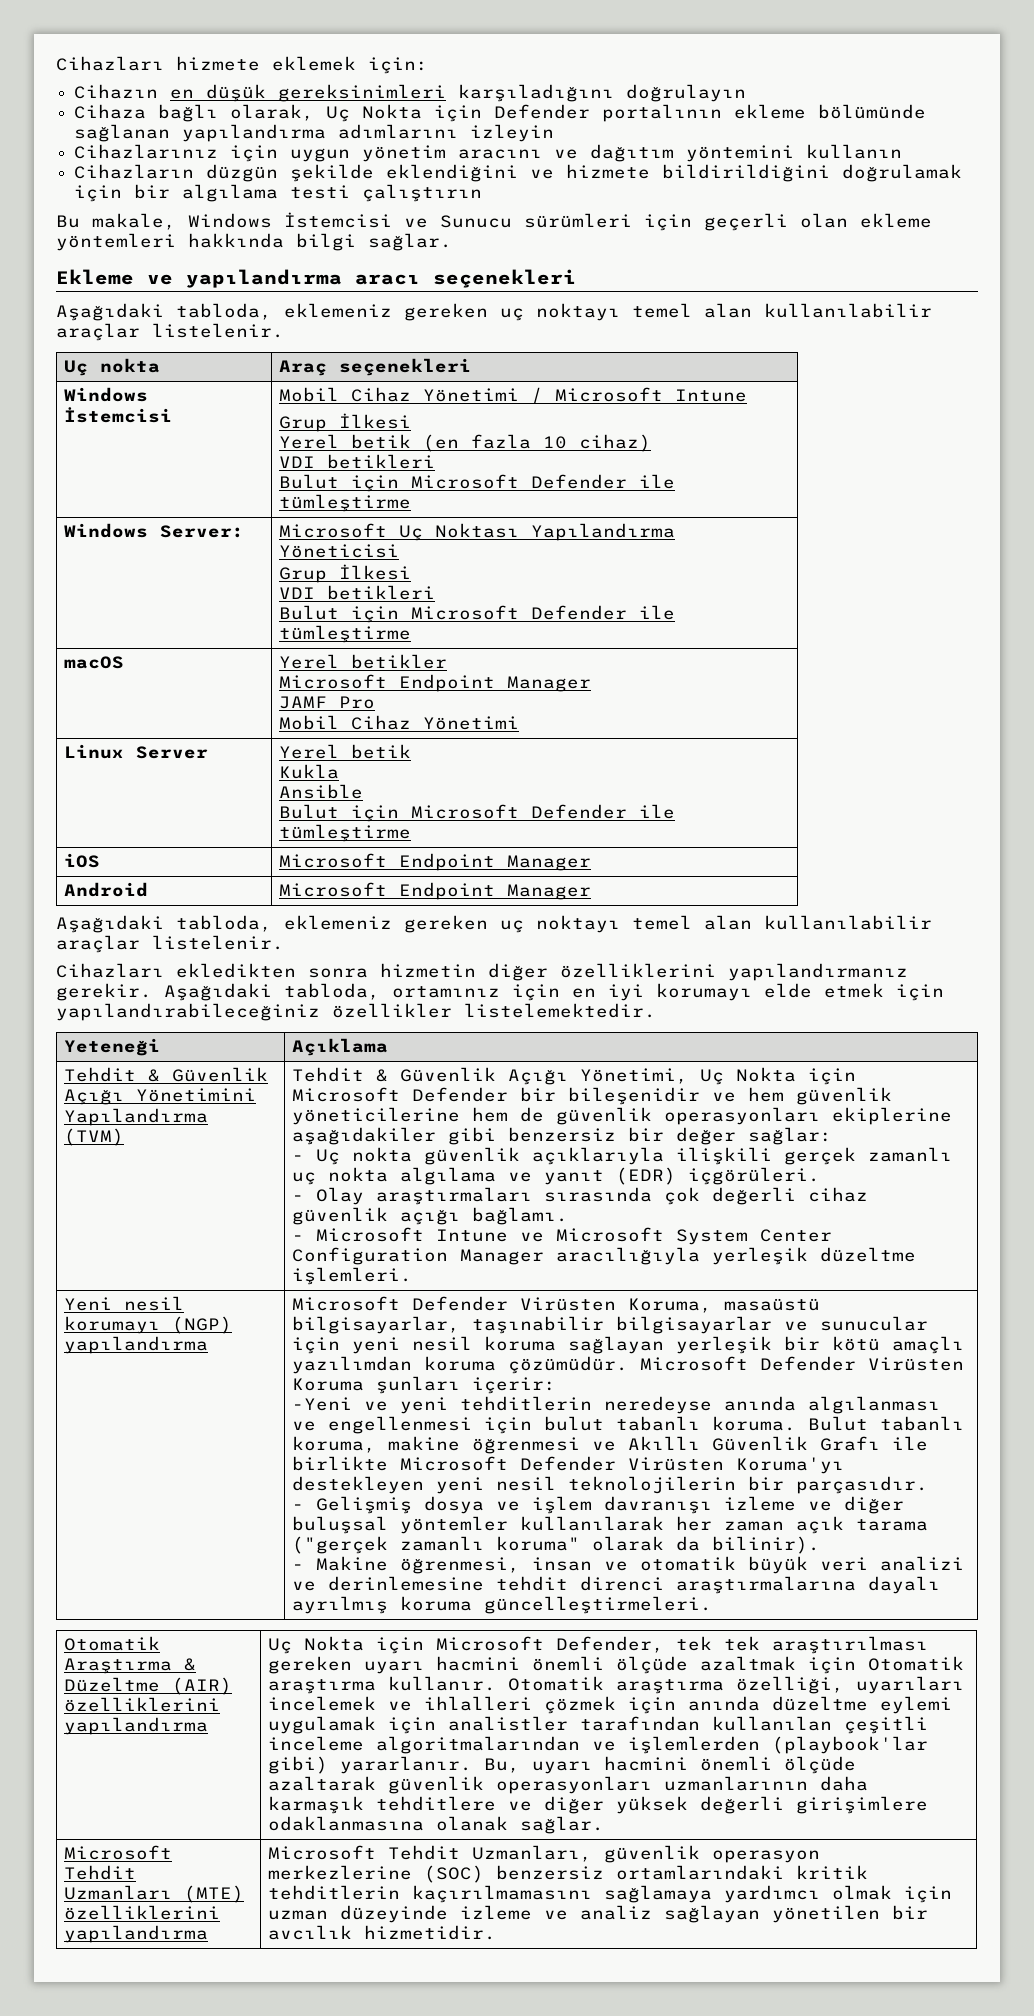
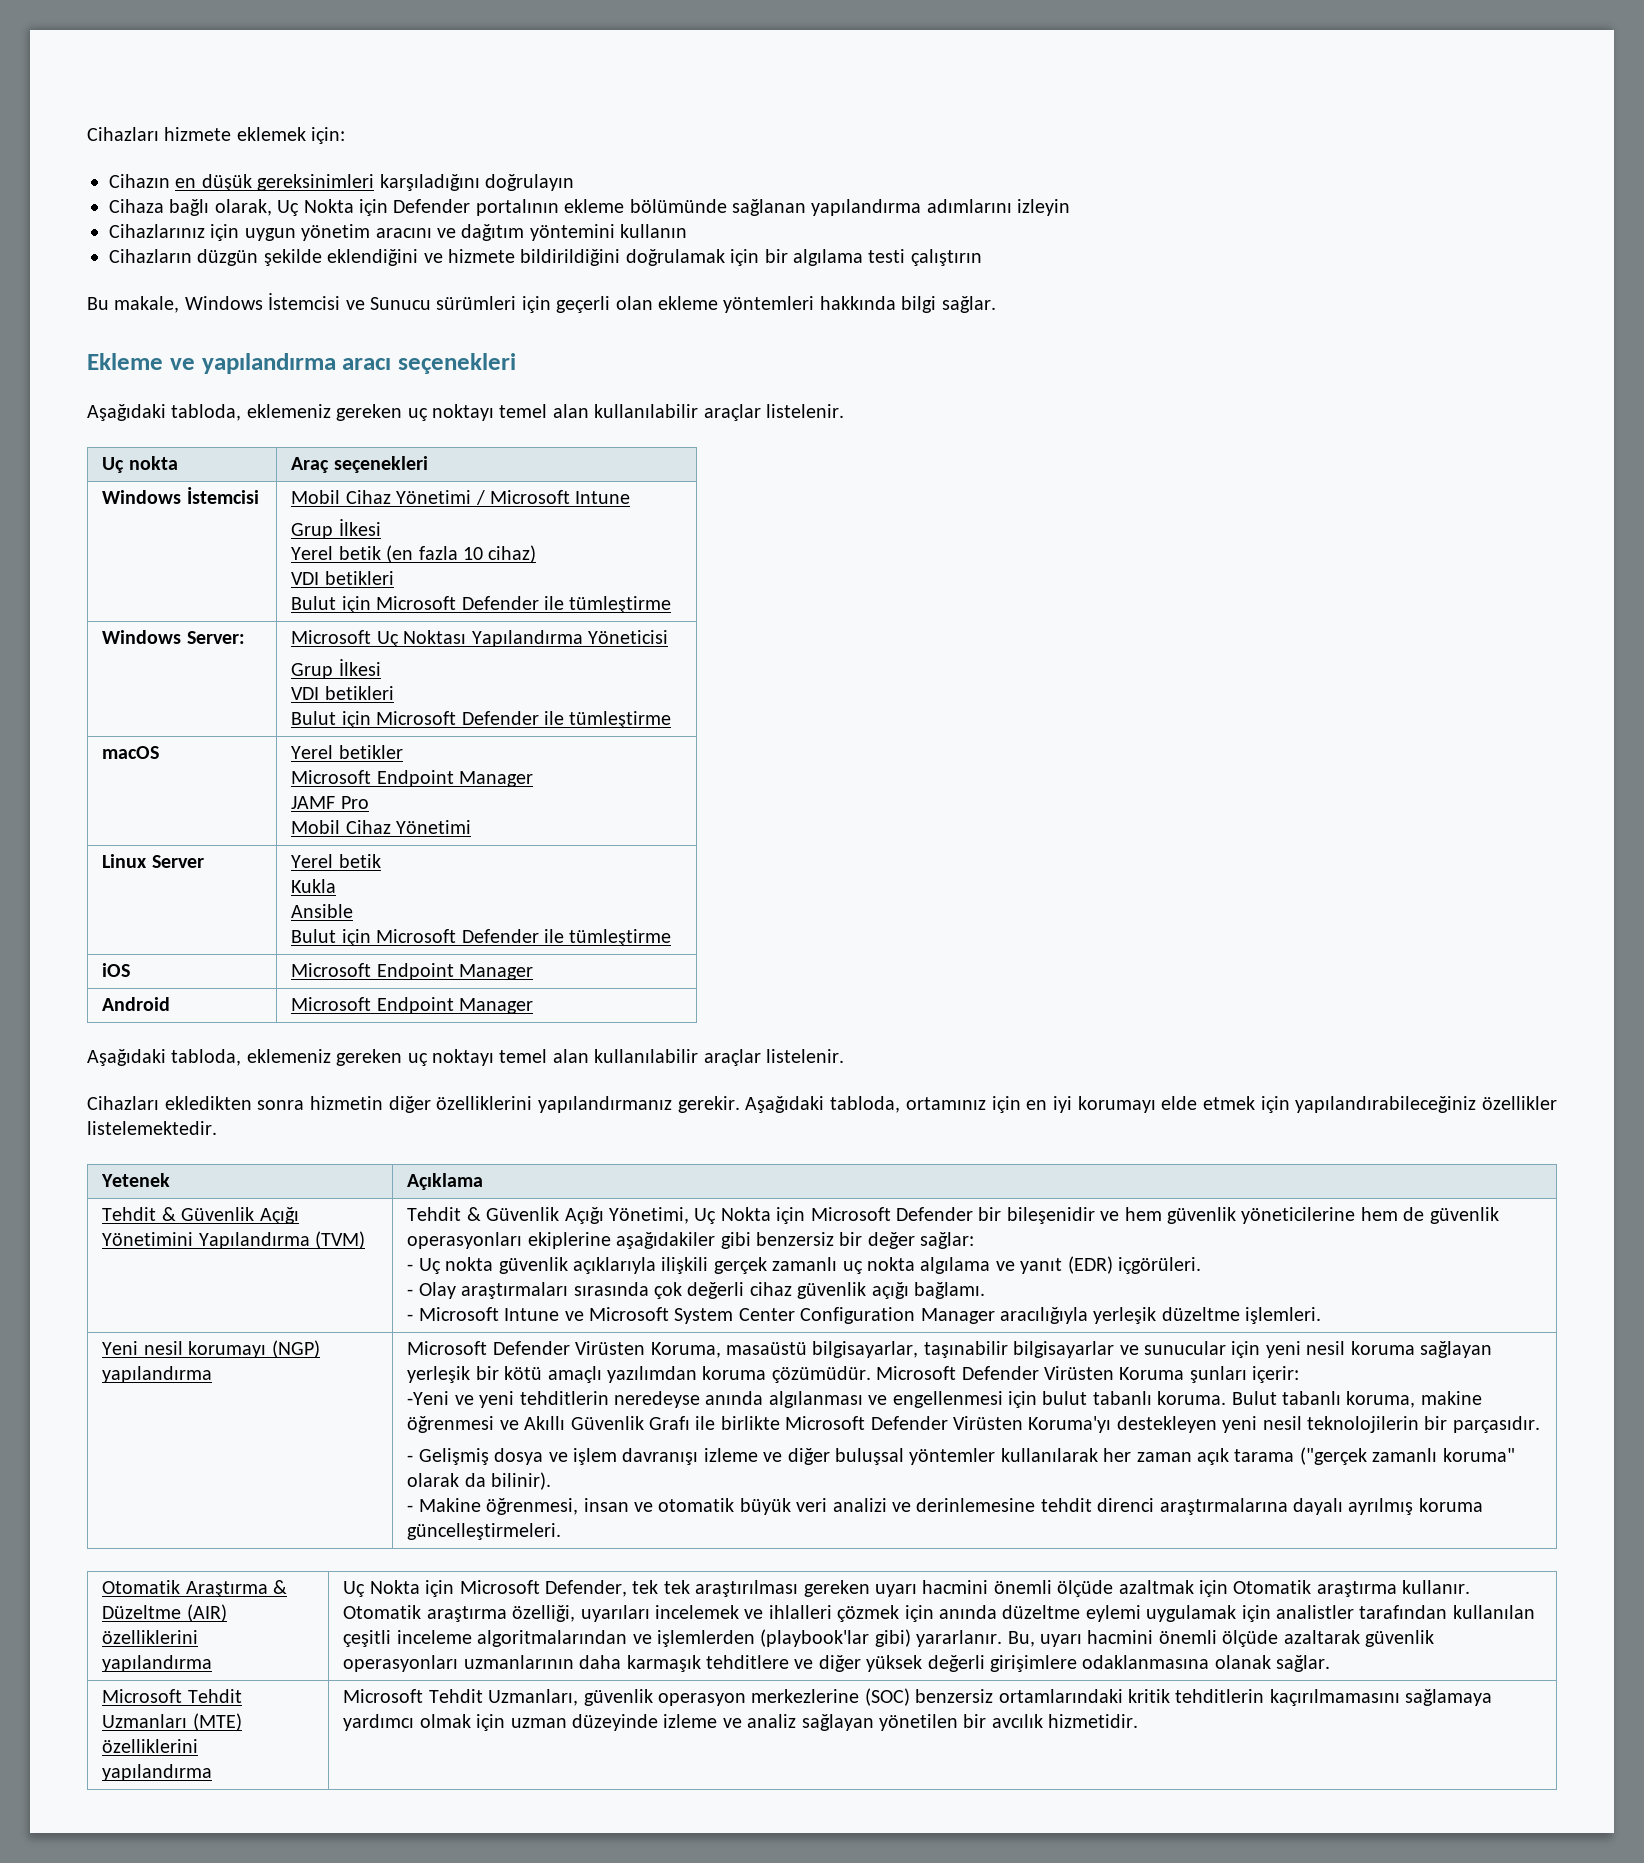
- Yeteneği | Açıklama
+ Yetenek | Açıklama

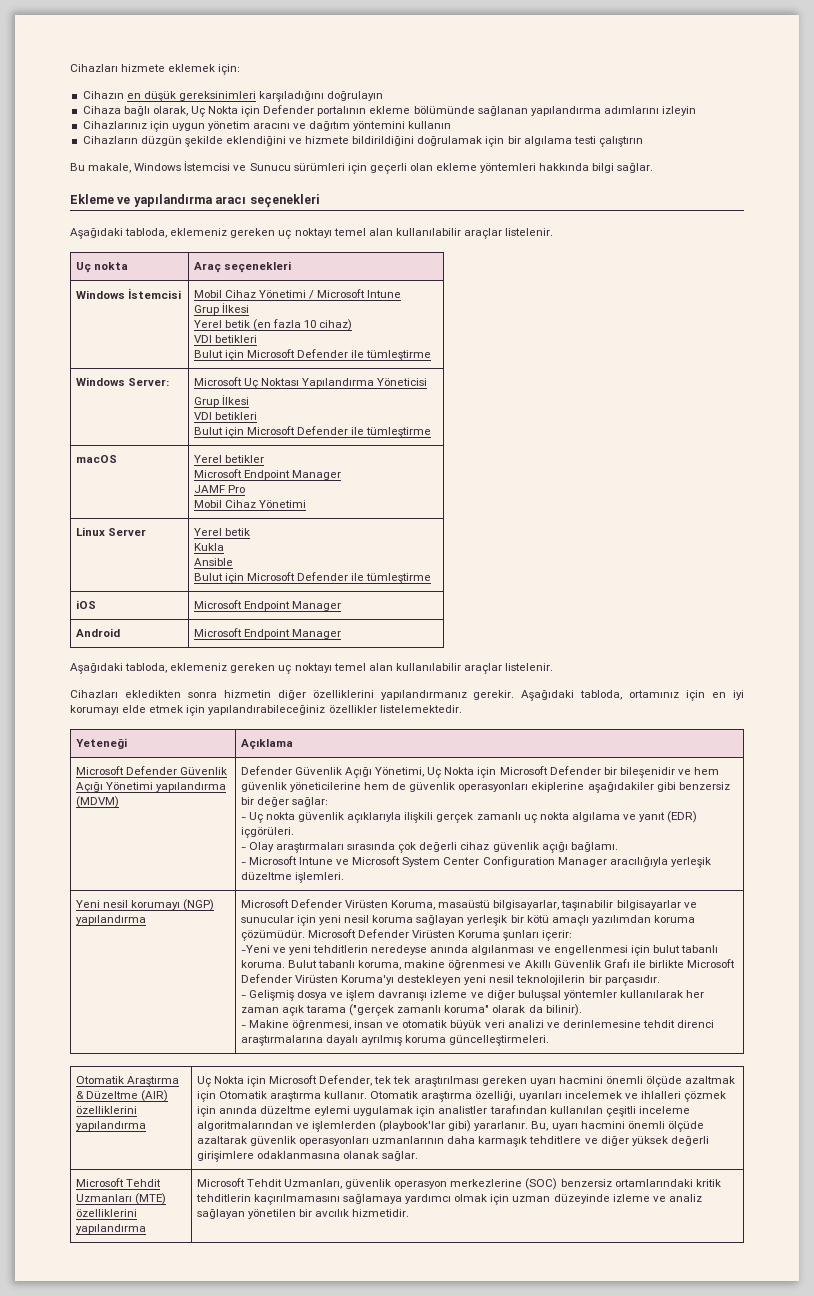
- Yetenek | Açıklama
+ Yeteneği | Açıklama
- Tehdit & Güvenlik Açığı Yönetimini Yapılandırma (TVM) | Tehdit & Güvenlik Açığı Yönetimi, Uç Nokta için Microsoft Defender bir bileşenidir ve hem güvenlik yöneticilerine hem de güvenlik operasyonları ekiplerine aşağıdakiler gibi benzersiz bir değer sağlar:
+ Microsoft Defender Güvenlik Açığı Yönetimi yapılandırma (MDVM) | Defender Güvenlik Açığı Yönetimi, Uç Nokta için Microsoft Defender bir bileşenidir ve hem güvenlik yöneticilerine hem de güvenlik operasyonları ekiplerine aşağıdakiler gibi benzersiz bir değer sağlar:

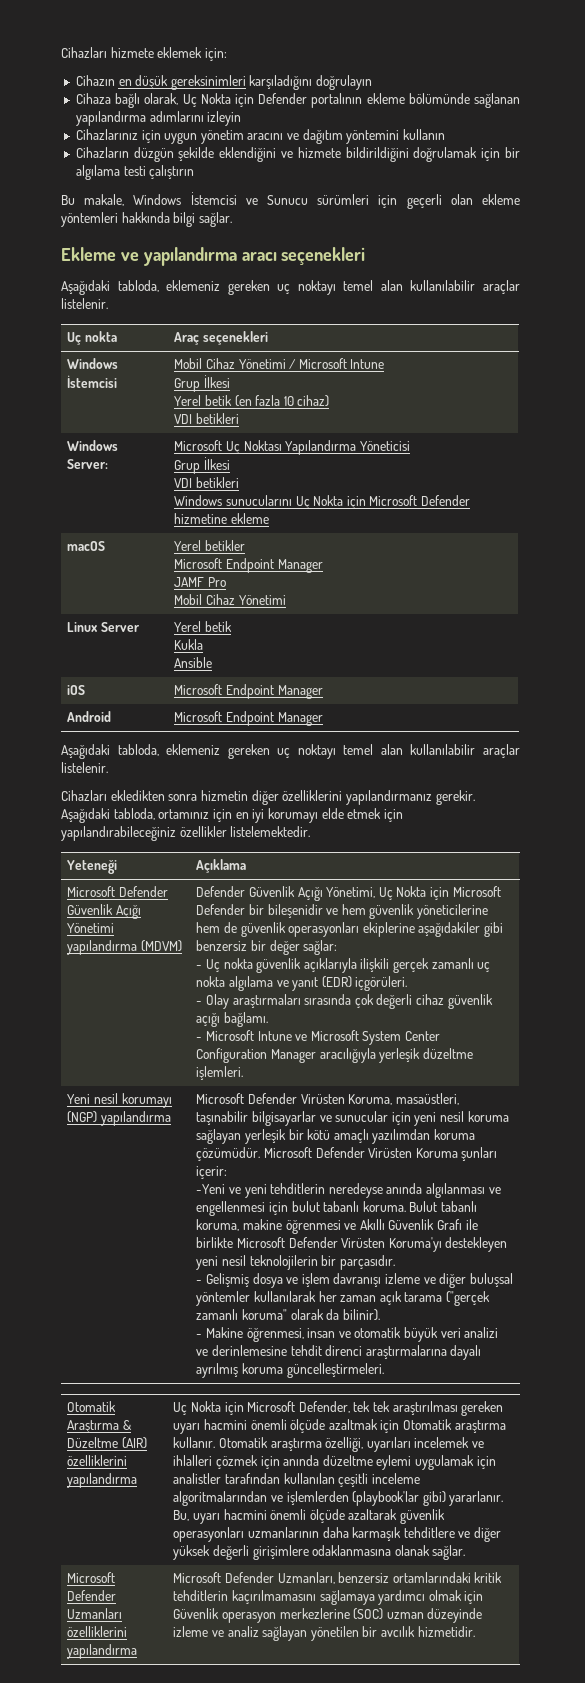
  Windows İstemcisi | Mobil Cihaz Yönetimi / Microsoft Intune
  Grup İlkesi
  Yerel betik (en fazla 10 cihaz)
  VDI betikleri
- Bulut için Microsoft Defender ile tümleştirme
  Windows Server: | Microsoft Uç Noktası Yapılandırma Yöneticisi
  Grup İlkesi
  VDI betikleri
- Bulut için Microsoft Defender ile tümleştirme
+ Windows sunucularını Uç Nokta için Microsoft Defender hizmetine ekleme
  Linux Server | Yerel betik
  Kukla
  Ansible
- Bulut için Microsoft Defender ile tümleştirme
- Microsoft Defender Virüsten Koruma, masaüstü bilgisayarlar, taşınabilir bilgisayarlar ve sunucular için yeni nesil koruma sağlayan yerleşik bir kötü amaçlı yazılımdan koruma çözümüdür.
+ Microsoft Defender Virüsten Koruma, masaüstleri, taşınabilir bilgisayarlar ve sunucular için yeni nesil koruma sağlayan yerleşik bir kötü amaçlı yazılımdan koruma çözümüdür.
- Microsoft Tehdit Uzmanları (MTE) özelliklerini yapılandırma | Microsoft Tehdit Uzmanları, güvenlik operasyon merkezlerine (SOC) benzersiz ortamlarındaki kritik tehditlerin kaçırılmamasını sağlamaya yardımcı olmak için uzman düzeyinde izleme ve analiz sağlayan yönetilen bir avcılık hizmetidir.
+ Microsoft Defender Uzmanları özelliklerini yapılandırma | Microsoft Defender Uzmanları, benzersiz ortamlarındaki kritik tehditlerin kaçırılmamasını sağlamaya yardımcı olmak için Güvenlik operasyon merkezlerine (SOC) uzman düzeyinde izleme ve analiz sağlayan yönetilen bir avcılık hizmetidir.

